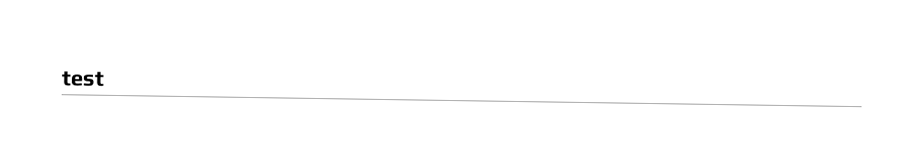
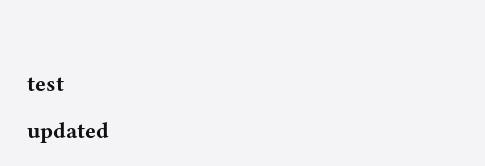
+ updated

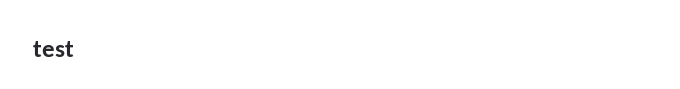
- updated

